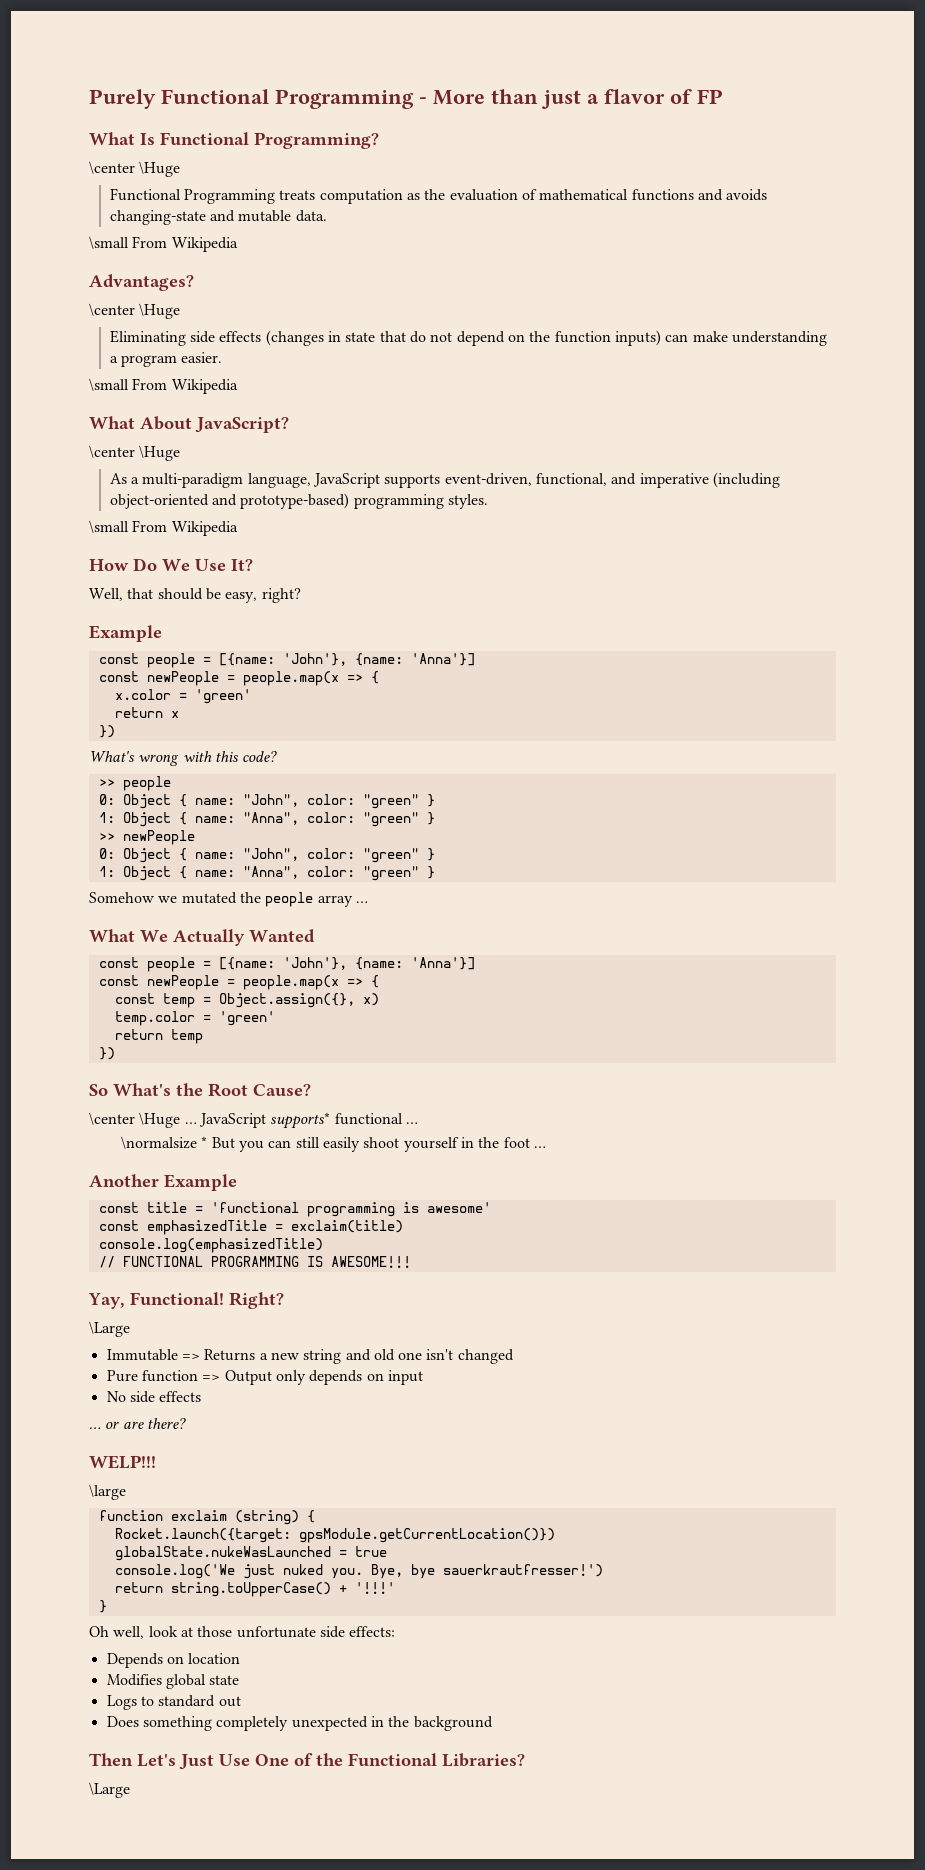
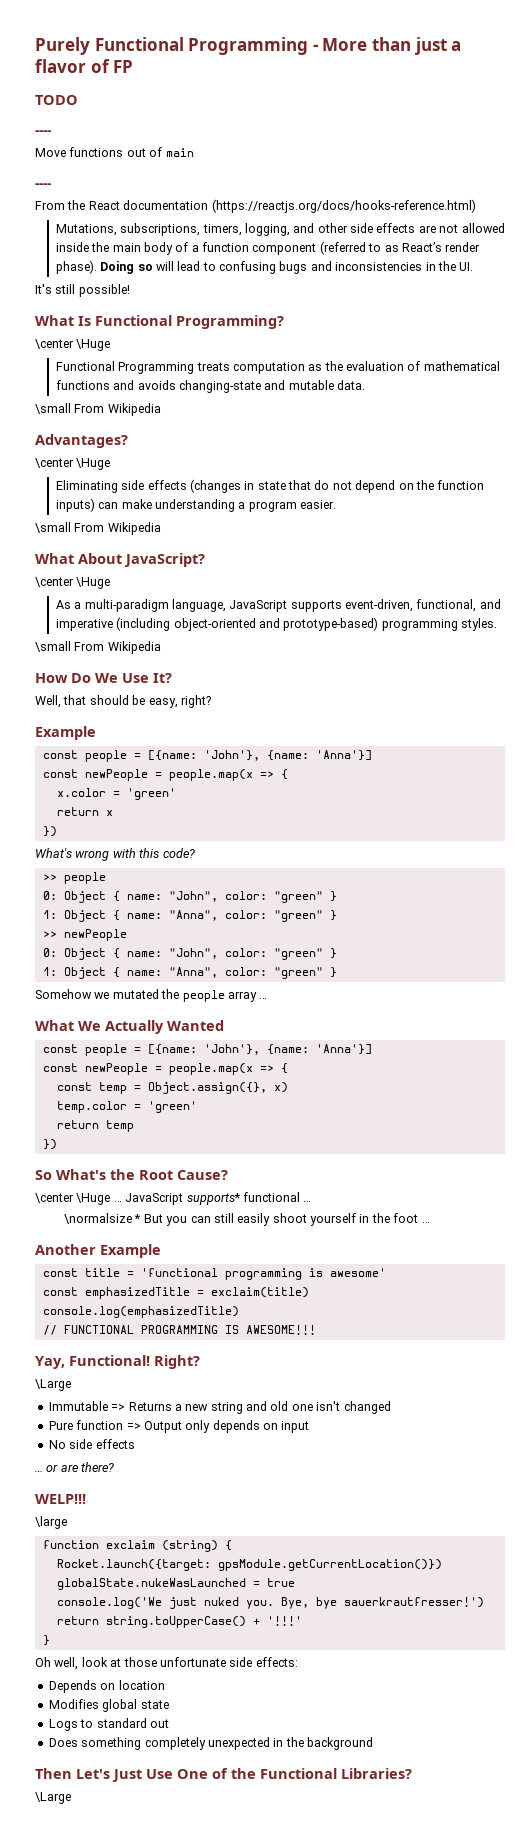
+ TODO
+ ----
+ Move functions out of main
+ ----
+ From the React documentation (https://reactjs.org/docs/hooks-reference.html)
+ Mutations, subscriptions, timers, logging, and other side effects are not allowed inside the main body of a function component (referred to as React’s render phase). Doing so will lead to confusing bugs and inconsistencies in the UI.
+ It's still possible!

